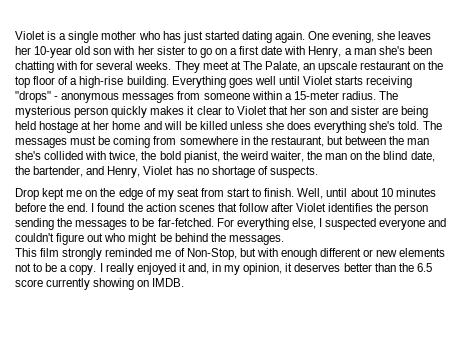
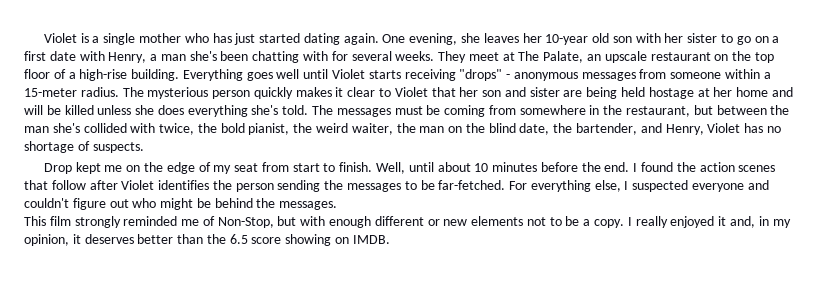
- I really enjoyed it and, in my opinion, it deserves better than the 6.5 score currently showing on IMDB.
+ I really enjoyed it and, in my opinion, it deserves better than the 6.5 score showing on IMDB.

